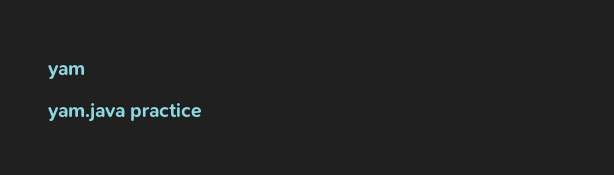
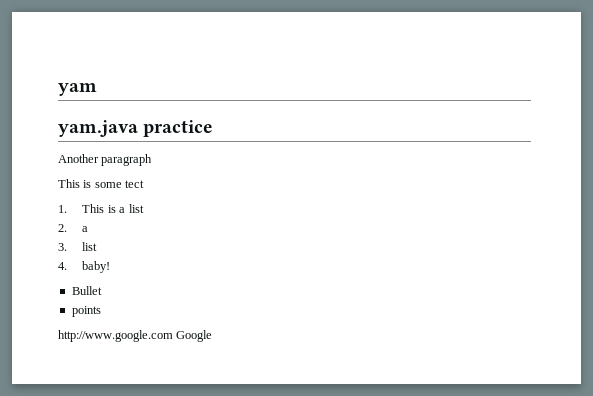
+ Another paragraph
+ This is some tect
+ 1. This is a list
+ 2. a
+ 3. list
+ 4. baby!
+ Bullet
+ points
+ http://www.google.com Google

